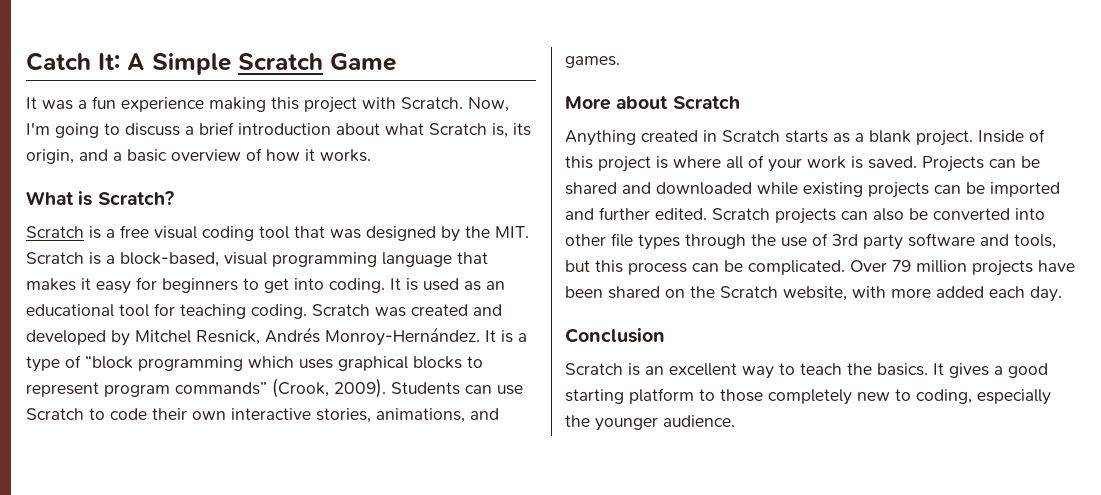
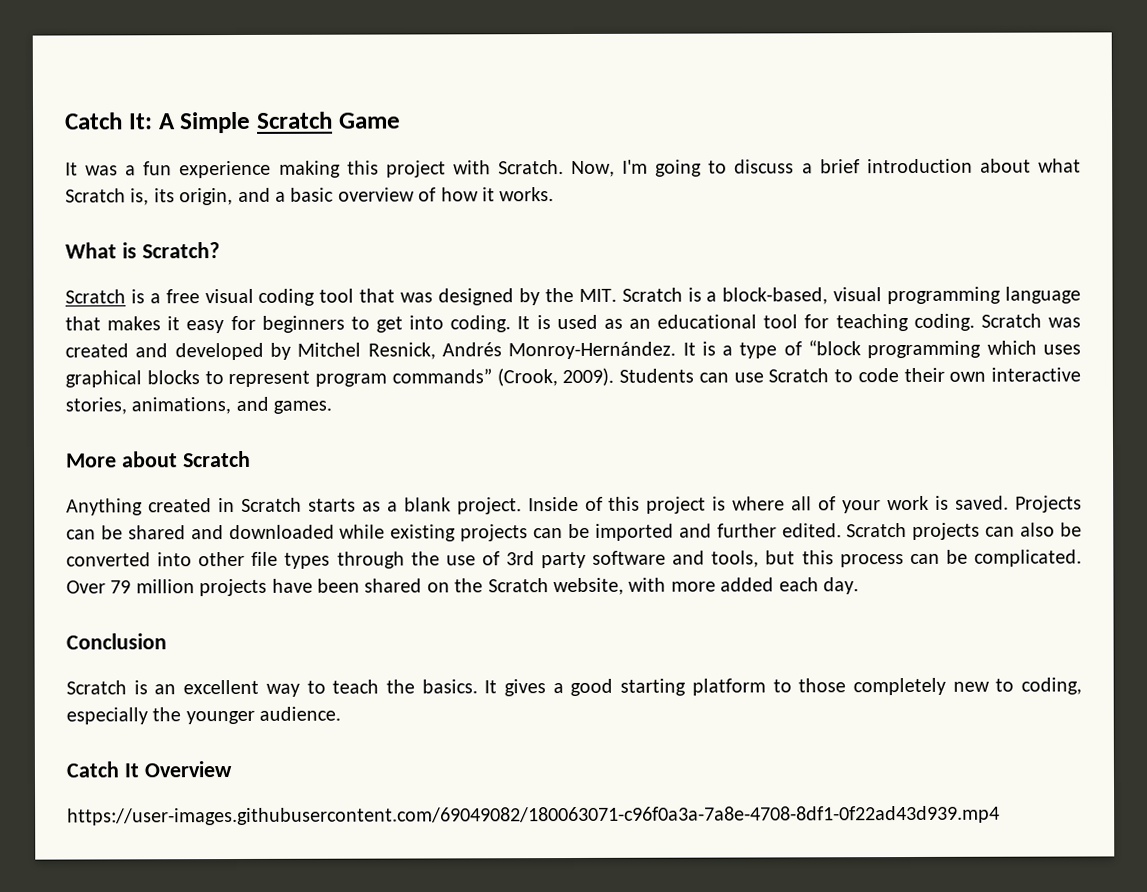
+ Catch It Overview
+ https://user-images.githubusercontent.com/69049082/180063071-c96f0a3a-7a8e-4708-8df1-0f22ad43d939.mp4

